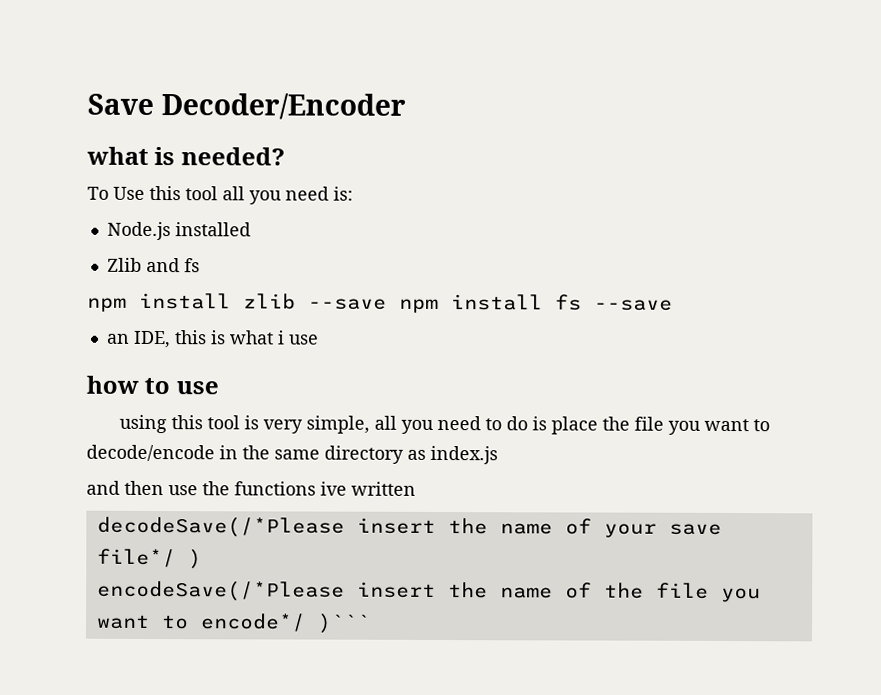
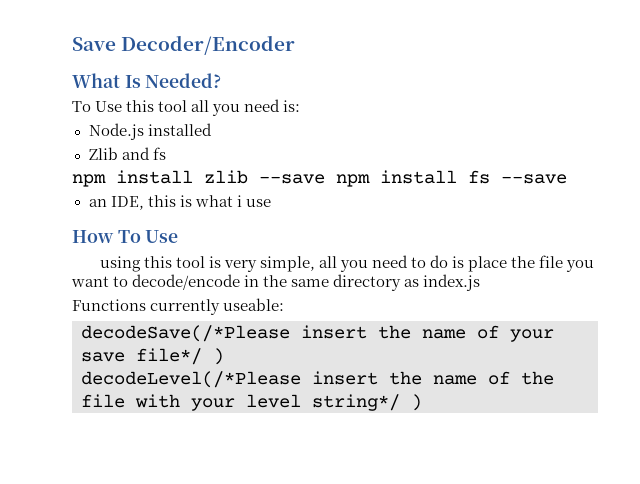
- what is needed?
+ What Is Needed?
- how to use
+ How To Use
- and then use the functions ive written
+ Functions currently useable:
- encodeSave(/*Please insert the name of the file you want to encode*/ )```
+ decodeLevel(/*Please insert the name of the file with your level string*/ )

